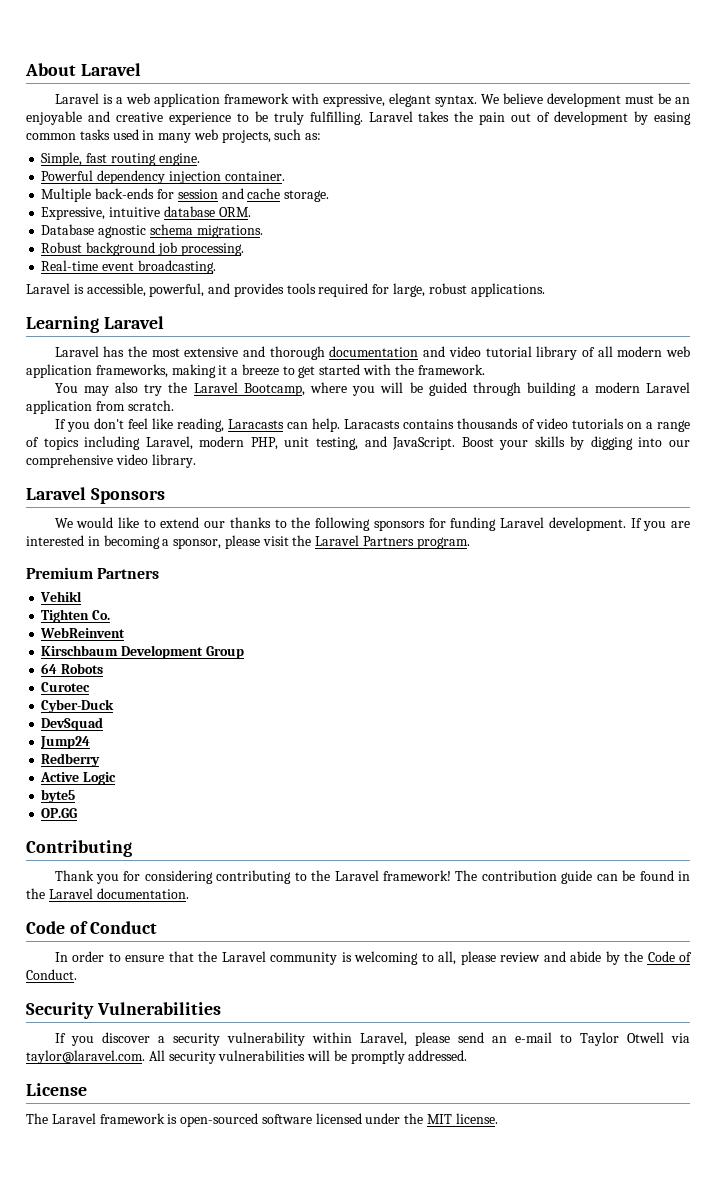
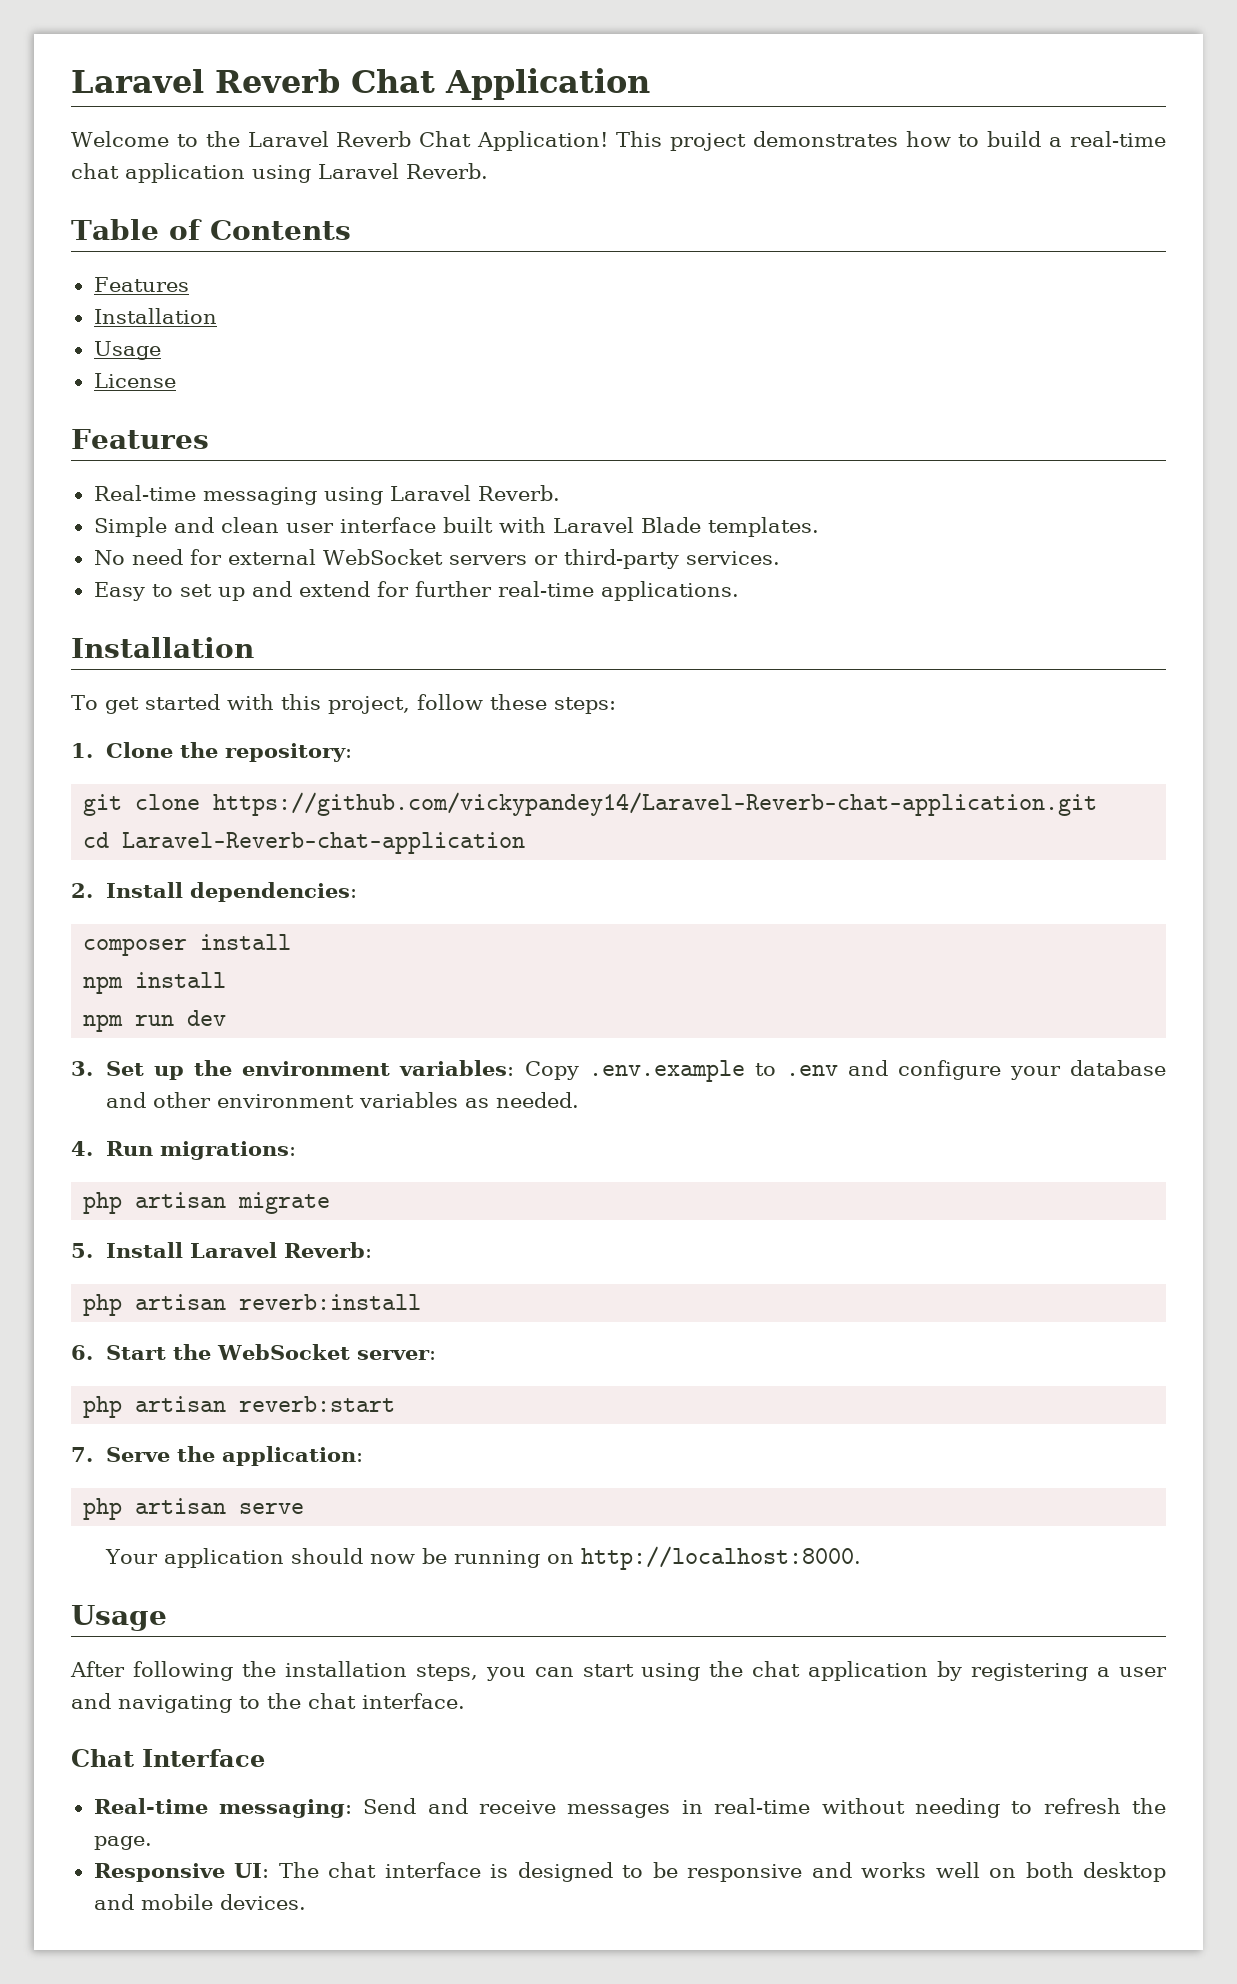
- About Laravel
- Laravel is a web application framework with expressive, elegant syntax. We believe development must be an enjoyable and creative experience to be truly fulfilling. Laravel takes the pain out of development by easing common tasks used in many web projects, such as:
- Simple, fast routing engine.
- Powerful dependency injection container.
- Multiple back-ends for session and cache storage.
- Expressive, intuitive database ORM.
- Database agnostic schema migrations.
- Robust background job processing.
- Real-time event broadcasting.
- Laravel is accessible, powerful, and provides tools required for large, robust applications.
- Learning Laravel
- Laravel has the most extensive and thorough documentation and video tutorial library of all modern web application frameworks, making it a breeze to get started with the framework.
- You may also try the Laravel Bootcamp, where you will be guided through building a modern Laravel application from scratch.
- If you don't feel like reading, Laracasts can help. Laracasts contains thousands of video tutorials on a range of topics including Laravel, modern PHP, unit testing, and JavaScript. Boost your skills by digging into our comprehensive video library.
- Laravel Sponsors
- We would like to extend our thanks to the following sponsors for funding Laravel development. If you are interested in becoming a sponsor, please visit the Laravel Partners program.
- Premium Partners
- Vehikl
- Tighten Co.
- WebReinvent
- Kirschbaum Development Group
- 64 Robots
- Curotec
- Cyber-Duck
- DevSquad
- Jump24
- Redberry
- Active Logic
- byte5
- OP.GG
- Contributing
- Thank you for considering contributing to the Laravel framework! The contribution guide can be found in the Laravel documentation.
- Code of Conduct
- In order to ensure that the Laravel community is welcoming to all, please review and abide by the Code of Conduct.
- Security Vulnerabilities
- If you discover a security vulnerability within Laravel, please send an e-mail to Taylor Otwell via taylor@laravel.com. All security vulnerabilities will be promptly addressed.
+ Laravel Reverb Chat Application
+ Welcome to the Laravel Reverb Chat Application! This project demonstrates how to build a real-time chat application using Laravel Reverb.
+ Table of Contents
+ Features
+ Installation
+ Usage
  License
- The Laravel framework is open-sourced software licensed under the MIT license.
+ Features
+ Real-time messaging using Laravel Reverb.
+ Simple and clean user interface built with Laravel Blade templates.
+ No need for external WebSocket servers or third-party services.
+ Easy to set up and extend for further real-time applications.
+ Installation
+ To get started with this project, follow these steps:
+ 1. Clone the repository:
+ git clone https://github.com/vickypandey14/Laravel-Reverb-chat-application.git
+ cd Laravel-Reverb-chat-application
+ 2. Install dependencies:
+ composer install
+ npm install
+ npm run dev
+ 3. Set up the environment variables: Copy .env.example to .env and configure your database and other environment variables as needed.
+ 4. Run migrations:
+ php artisan migrate
+ 5. Install Laravel Reverb:
+ php artisan reverb:install
+ 6. Start the WebSocket server:
+ php artisan reverb:start
+ 7. Serve the application:
+ php artisan serve
+ Your application should now be running on http://localhost:8000.
+ Usage
+ After following the installation steps, you can start using the chat application by registering a user and navigating to the chat interface.
+ Chat Interface
+ Real-time messaging: Send and receive messages in real-time without needing to refresh the page.
+ Responsive UI: The chat interface is designed to be responsive and works well on both desktop and mobile devices.

